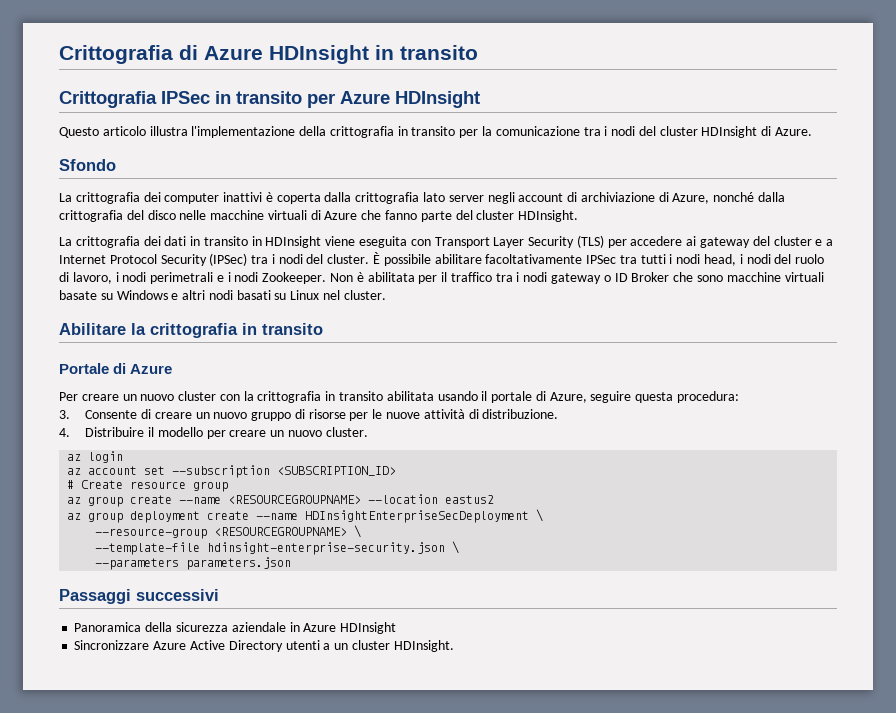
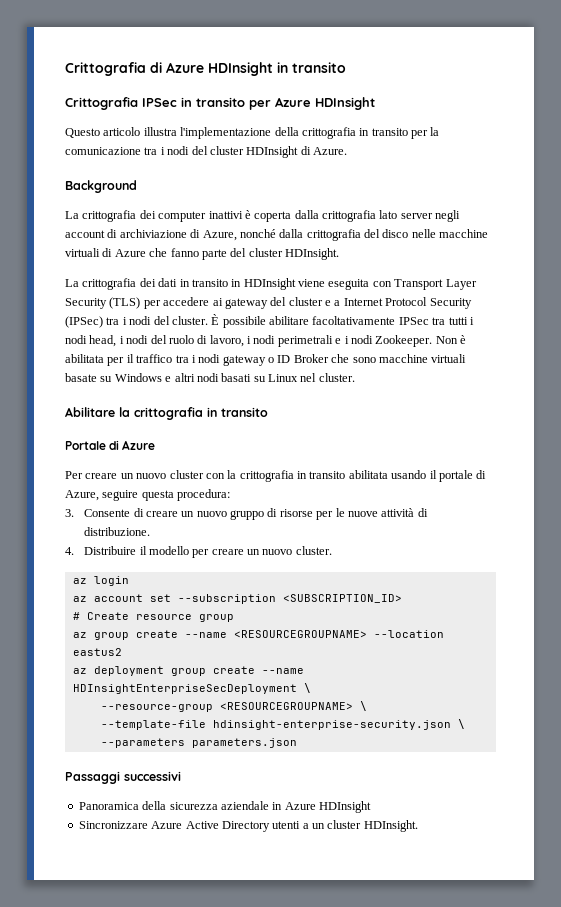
- Sfondo
+ Background
- az group deployment create --name HDInsightEnterpriseSecDeployment \
+ az deployment group create --name HDInsightEnterpriseSecDeployment \

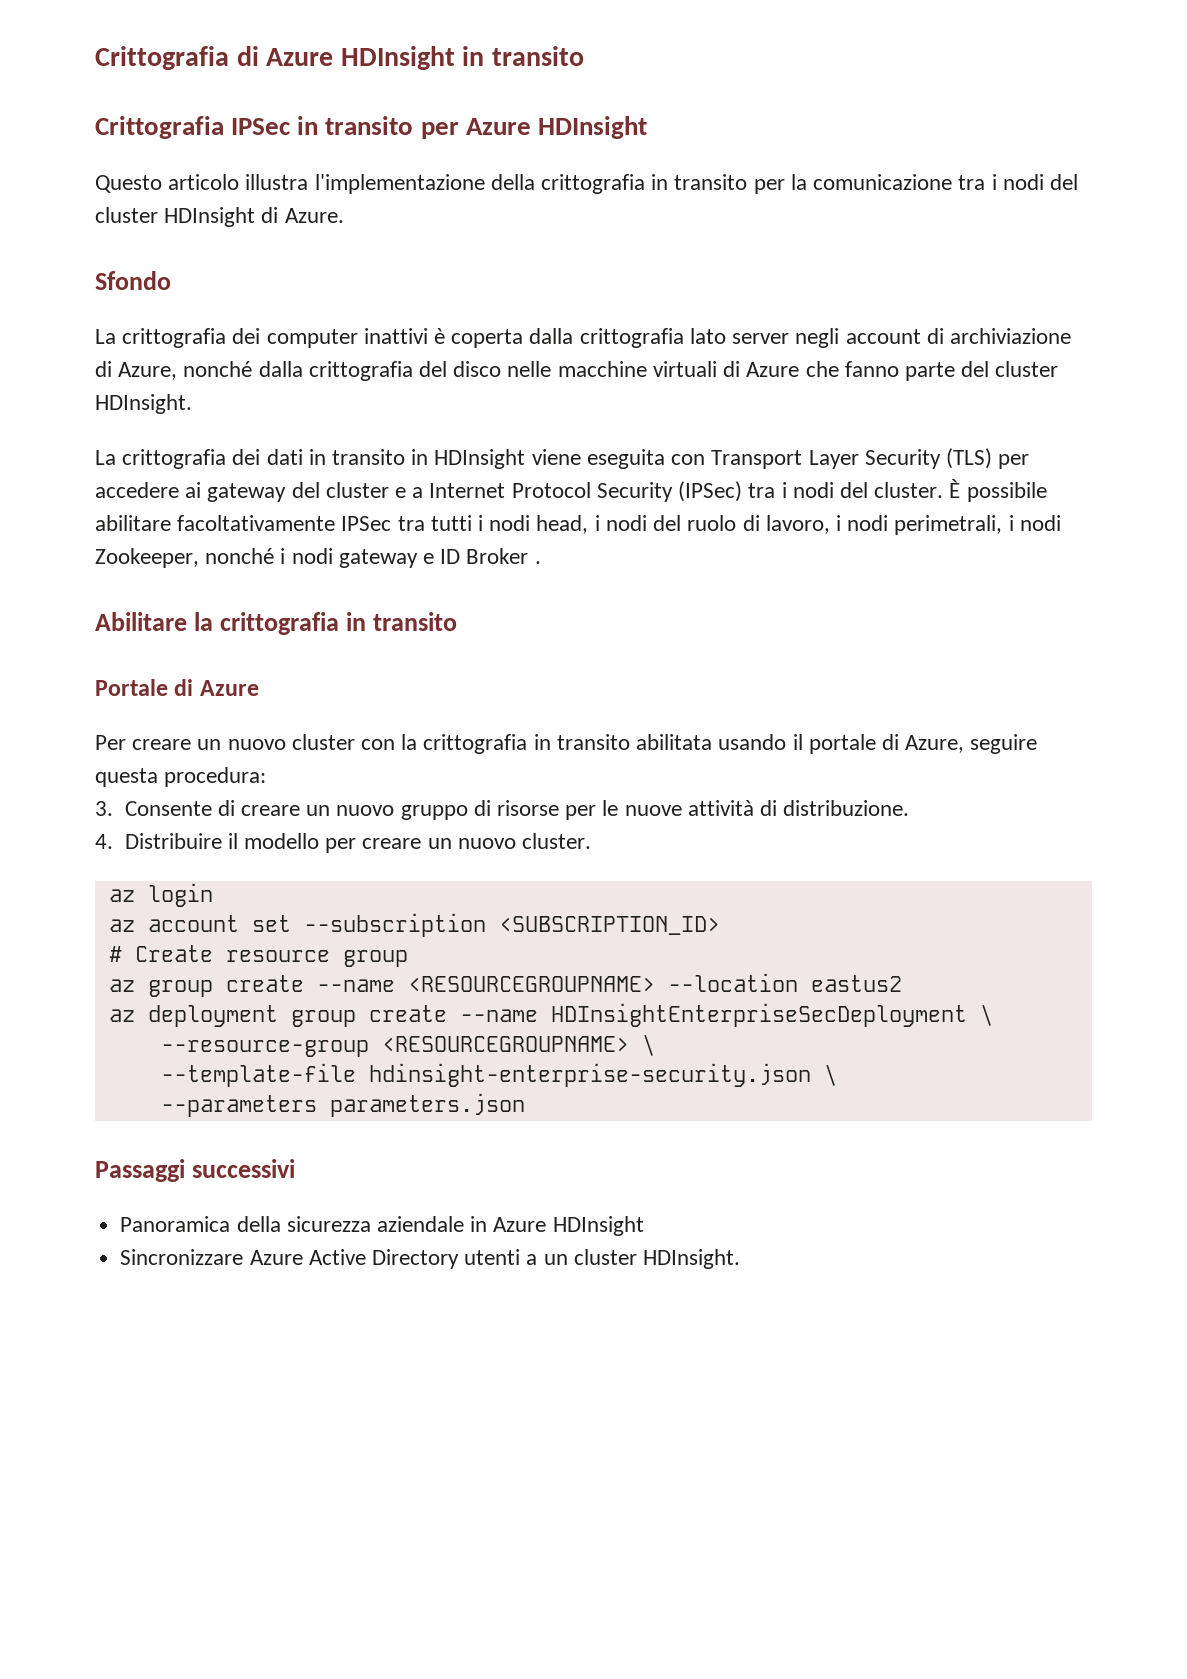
- Background
+ Sfondo
- È possibile abilitare facoltativamente IPSec tra tutti i nodi head, i nodi del ruolo di lavoro, i nodi perimetrali e i nodi Zookeeper. Non è abilitata per il traffico tra i nodi gateway o ID Broker che sono macchine virtuali basate su Windows e altri nodi basati su Linux nel cluster.
+ È possibile abilitare facoltativamente IPSec tra tutti i nodi head, i nodi del ruolo di lavoro, i nodi perimetrali, i nodi Zookeeper, nonché i nodi gateway e ID Broker .

